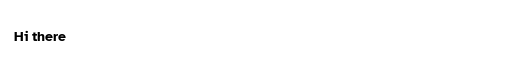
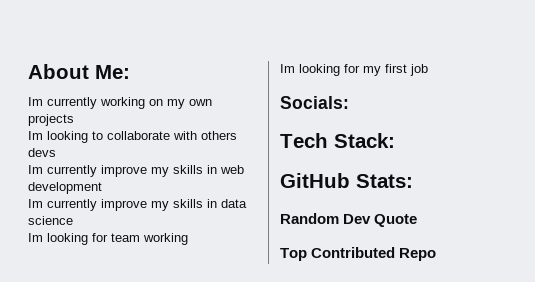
- Hi there
+ About Me:
+ Im currently working on my own projects
+ Im looking to collaborate with others devs
+ Im currently improve my skills in web development
+ Im currently improve my skills in data science
+ Im looking for team working
+ Im looking for my first job
+ Socials:
+ Tech Stack:
+ GitHub Stats:
+ Random Dev Quote
+ Top Contributed Repo

